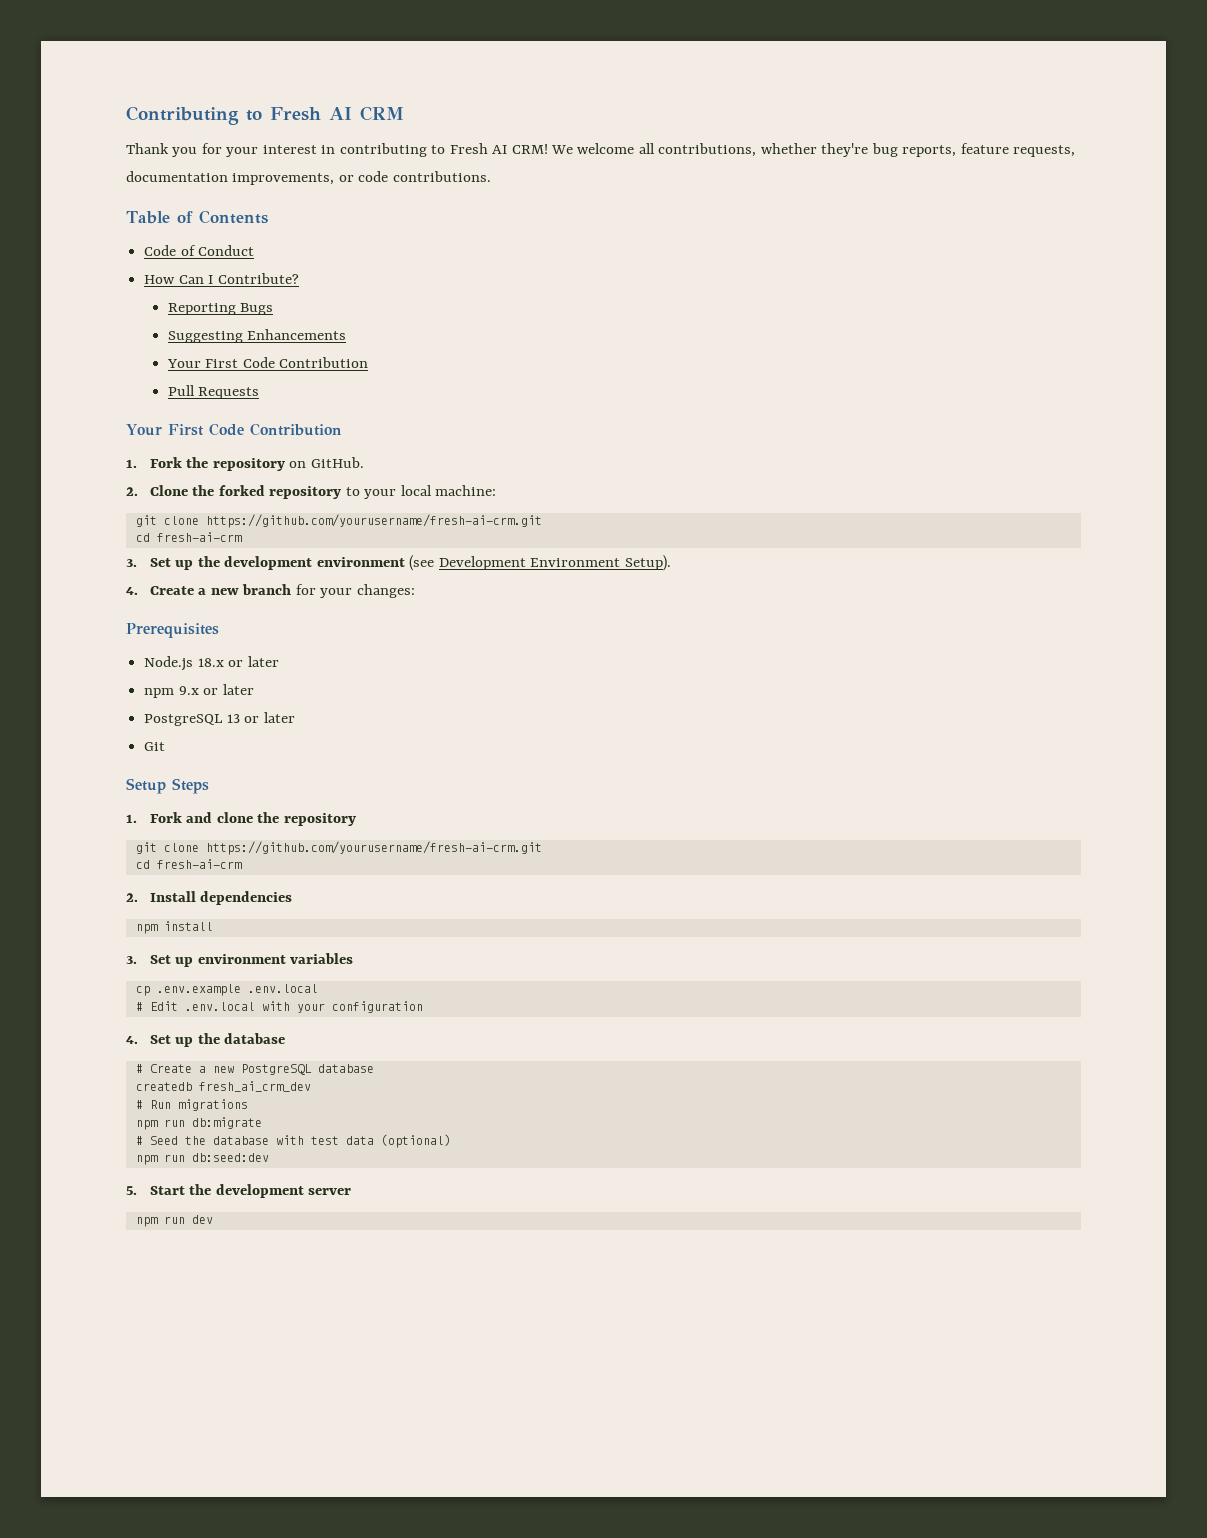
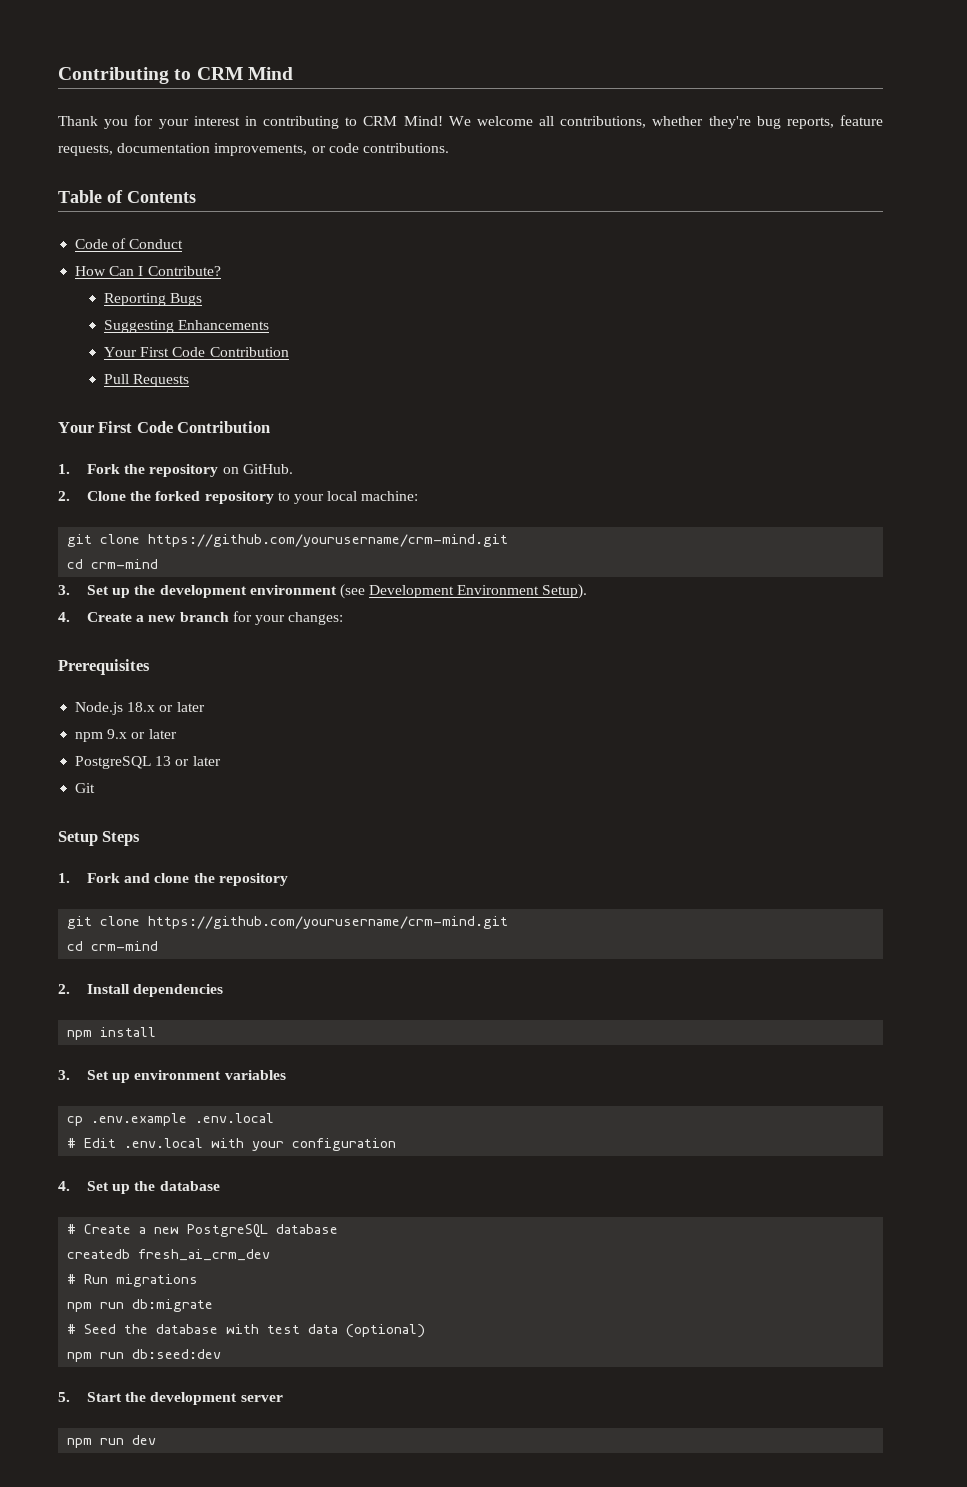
- Contributing to Fresh AI CRM
+ Contributing to CRM Mind
- Thank you for your interest in contributing to Fresh AI CRM!
+ Thank you for your interest in contributing to CRM Mind!
  2. Clone the forked repository to your local machine:
- git clone https://github.com/yourusername/fresh-ai-crm.git
- cd fresh-ai-crm
+ git clone https://github.com/yourusername/crm-mind.git
+ cd crm-mind
  1. Fork and clone the repository
- git clone https://github.com/yourusername/fresh-ai-crm.git
- cd fresh-ai-crm
+ git clone https://github.com/yourusername/crm-mind.git
+ cd crm-mind

